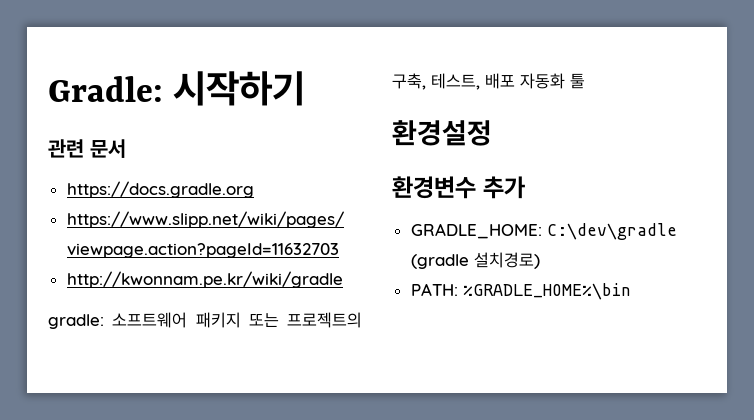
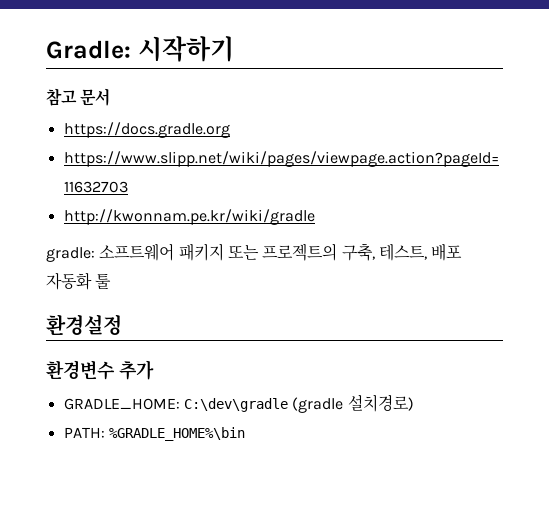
- 관련 문서
+ 참고 문서

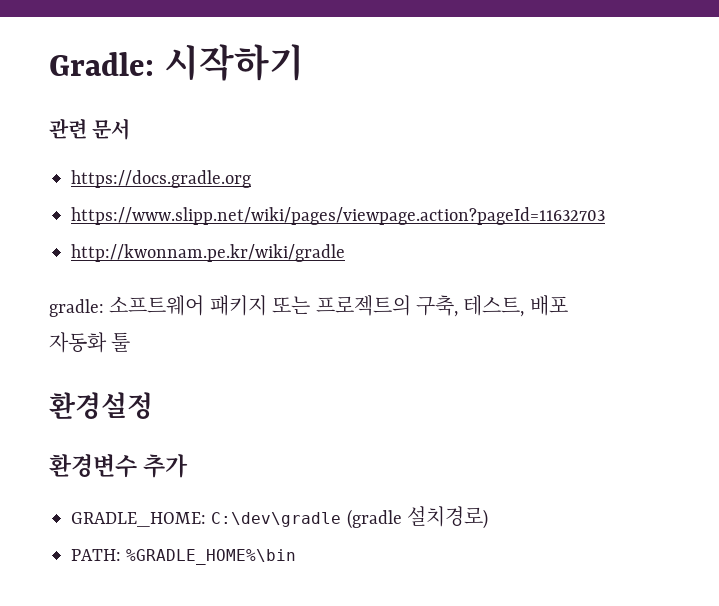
- 참고 문서
+ 관련 문서

